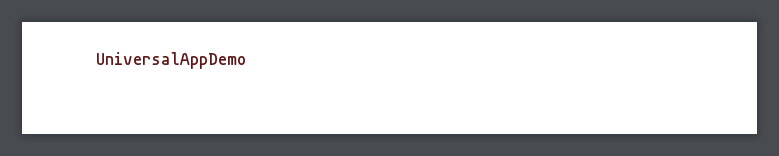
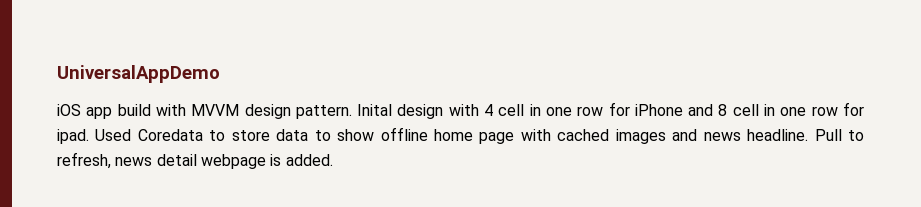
+ iOS app build with MVVM design pattern. Inital design with 4 cell in one row for iPhone and 8 cell in one row for ipad. Used Coredata to store data to show offline home page with cached images and news headline. Pull to refresh, news detail webpage is added.

